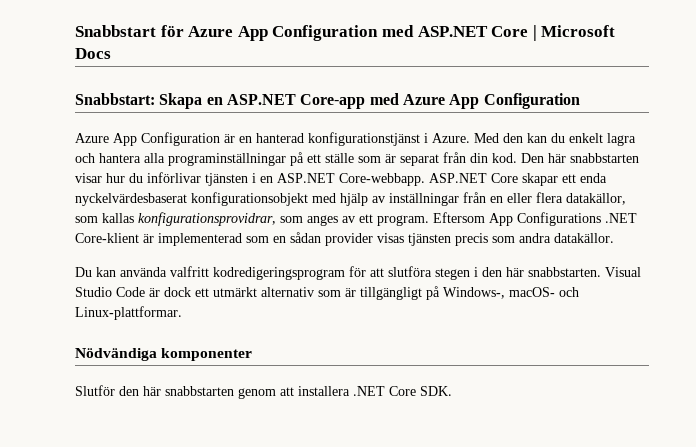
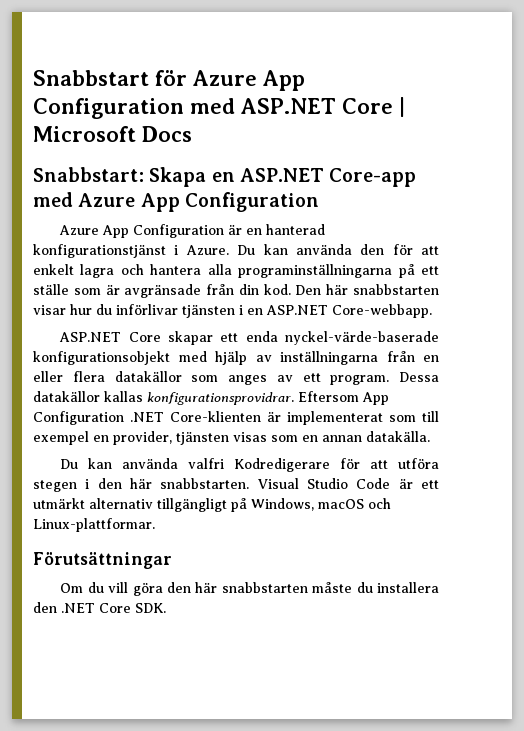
- Med den kan du enkelt lagra och hantera alla programinställningar på ett ställe som är separat från din kod.
+ Du kan använda den för att enkelt lagra och hantera alla programinställningarna på ett ställe som är avgränsade från din kod.
- Den här snabbstarten visar hur du införlivar tjänsten i en ASP.NET Core-webbapp. ASP.NET Core skapar ett enda nyckelvärdesbaserat konfigurationsobjekt med hjälp av inställningar från en eller flera datakällor, som kallas konfigurationsprovidrar, som anges av ett program.
+ Den här snabbstarten visar hur du införlivar tjänsten i en ASP.NET Core-webbapp.
+ ASP.NET Core skapar ett enda nyckel-värde-baserade konfigurationsobjekt med hjälp av inställningarna från en eller flera datakällor som anges av ett program.
- Eftersom App Configurations .NET Core-klient är implementerad som en sådan provider visas tjänsten precis som andra datakällor.
- Du kan använda valfritt kodredigeringsprogram för att slutföra stegen i den här snabbstarten.
+ Dessa datakällor kallas konfigurationsprovidrar. Eftersom App Configuration .NET Core-klienten är implementerat som till exempel en provider, tjänsten visas som en annan datakälla.
+ Du kan använda valfri Kodredigerare för att utföra stegen i den här snabbstarten.
- Visual Studio Code är dock ett utmärkt alternativ som är tillgängligt på Windows-, macOS- och Linux-plattformar.
- Nödvändiga komponenter
- Slutför den här snabbstarten genom att installera .NET Core SDK.
+ Visual Studio Code är ett utmärkt alternativ tillgängligt på Windows, macOS och Linux-plattformar.
+ Förutsättningar
+ Om du vill göra den här snabbstarten måste du installera den .NET Core SDK.

